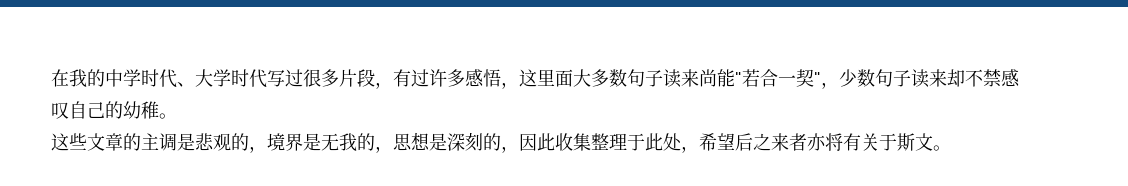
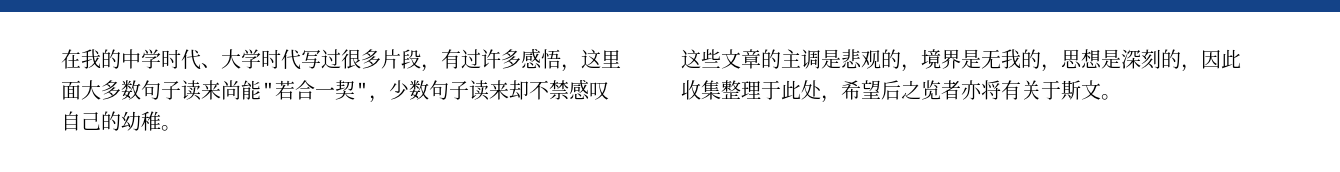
- 这些文章的主调是悲观的，境界是无我的，思想是深刻的，因此收集整理于此处，希望后之来者亦将有关于斯文。
+ 这些文章的主调是悲观的，境界是无我的，思想是深刻的，因此收集整理于此处，希望后之览者亦将有关于斯文。

